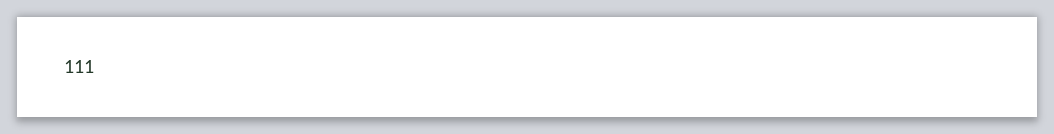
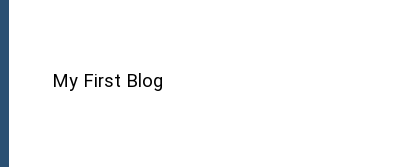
- 111
+ My First Blog

